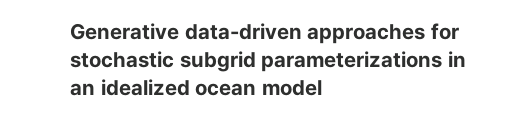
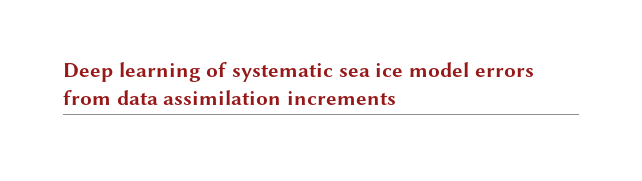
- Generative data-driven approaches for stochastic subgrid parameterizations in an idealized ocean model
+ Deep learning of systematic sea ice model errors from data assimilation increments

